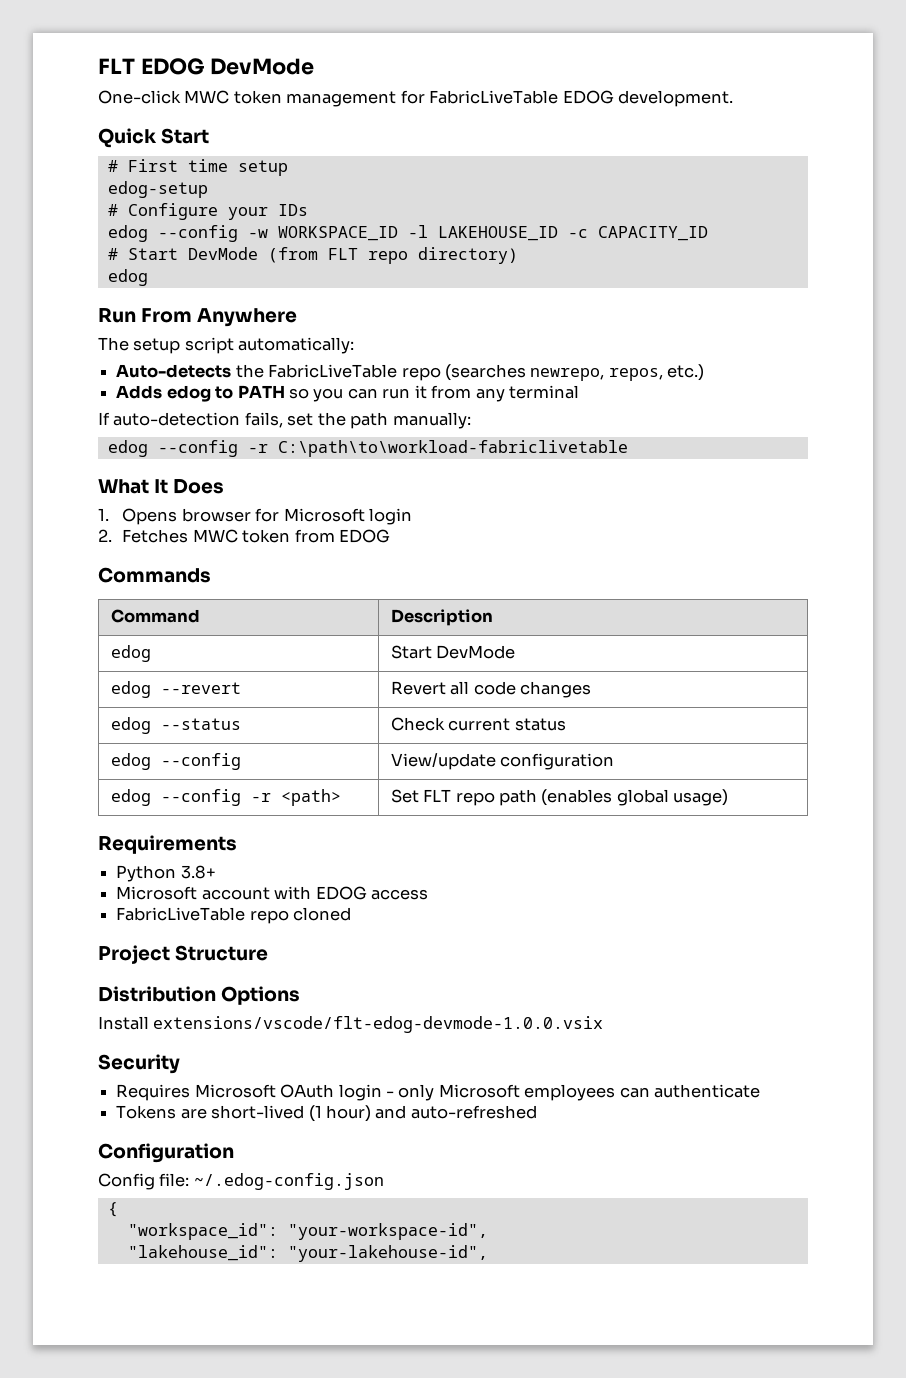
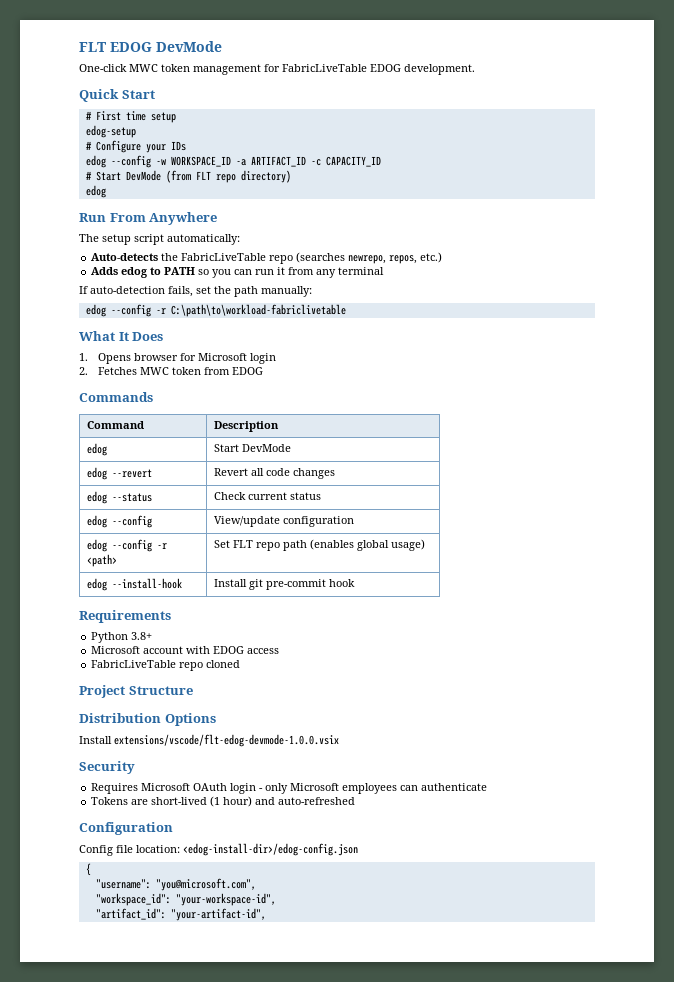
- edog --config -w WORKSPACE_ID -l LAKEHOUSE_ID -c CAPACITY_ID
+ edog --config -w WORKSPACE_ID -a ARTIFACT_ID -c CAPACITY_ID
+ edog --install-hook | Install git pre-commit hook
- Config file: ~/.edog-config.json
+ Config file location: <edog-install-dir>/edog-config.json
+ "username": "you@microsoft.com",
- "lakehouse_id": "your-lakehouse-id",
+ "artifact_id": "your-artifact-id",

